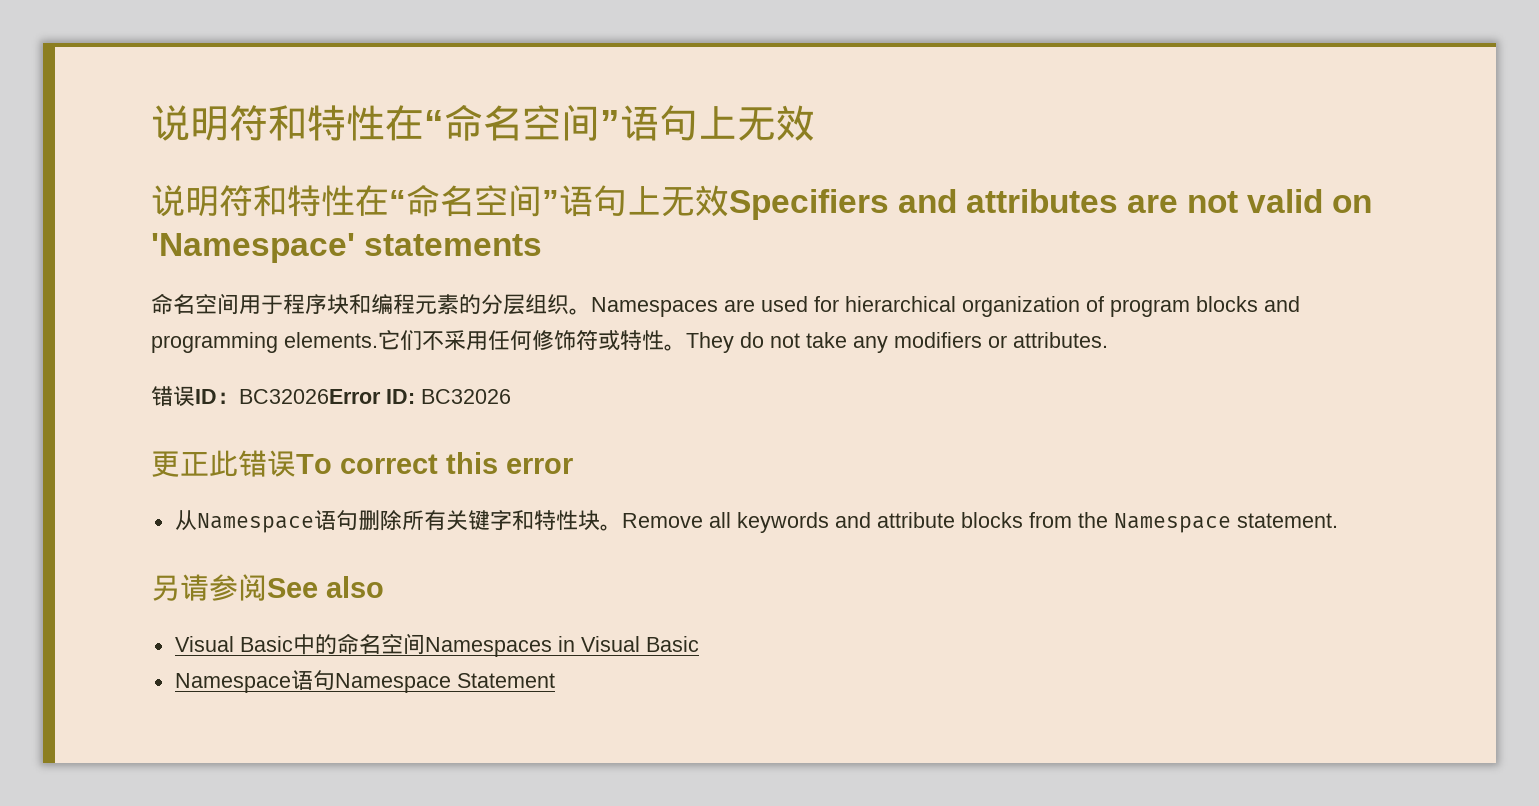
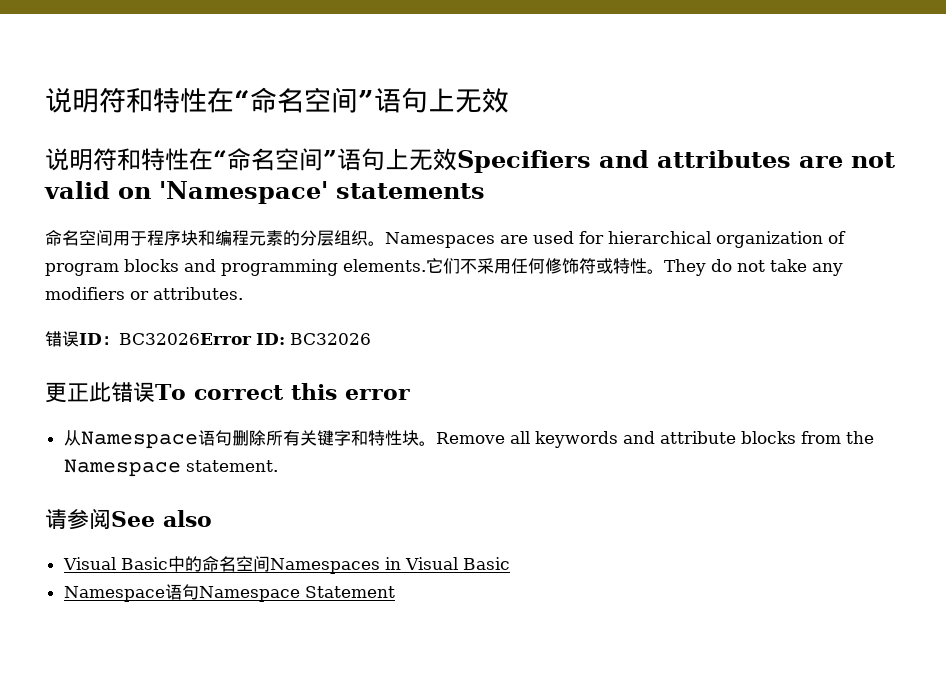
- 另请参阅See also
+ 请参阅See also

